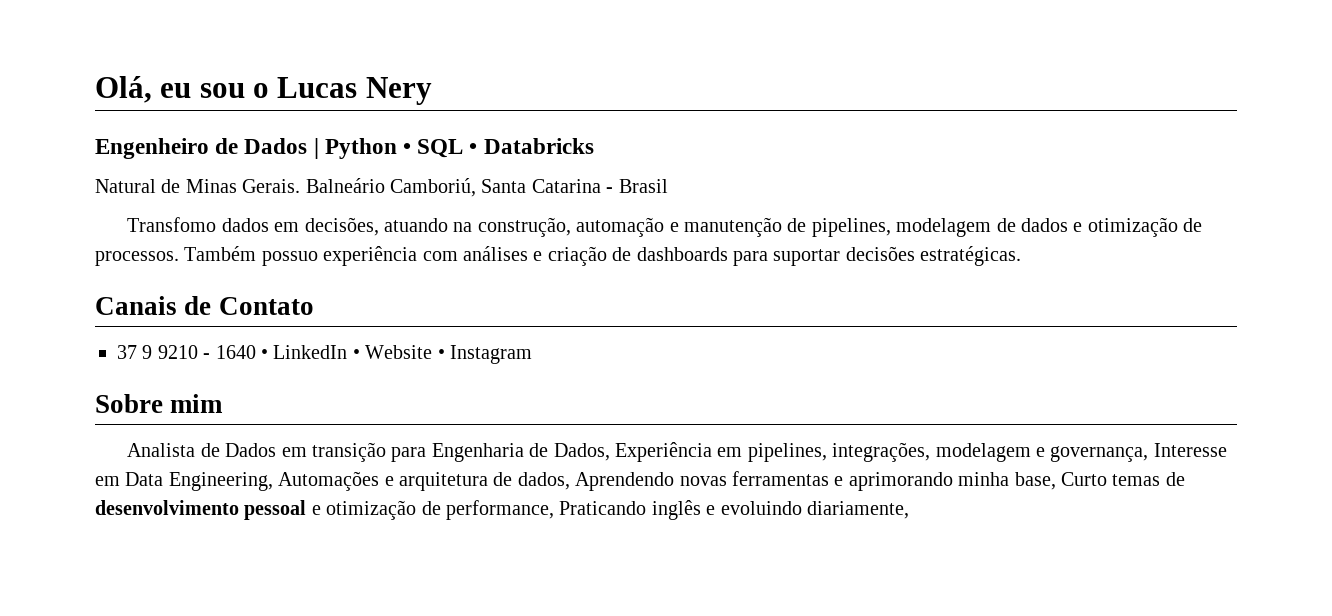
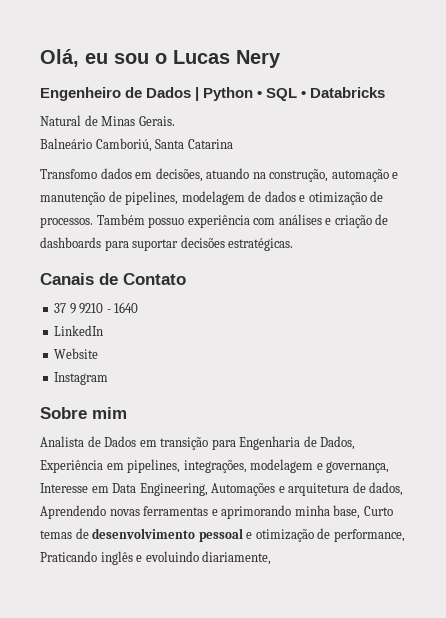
- Natural de Minas Gerais. Balneário Camboriú, Santa Catarina - Brasil
+ Natural de Minas Gerais.
+ Balneário Camboriú, Santa Catarina
- 37 9 9210 - 1640 • LinkedIn • Website • Instagram
+ 37 9 9210 - 1640
+ LinkedIn
+ Website
+ Instagram

